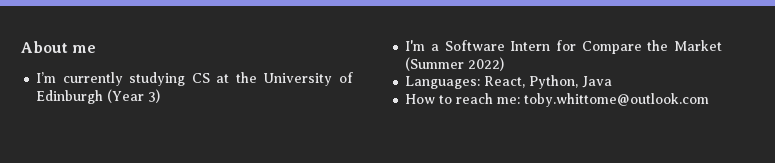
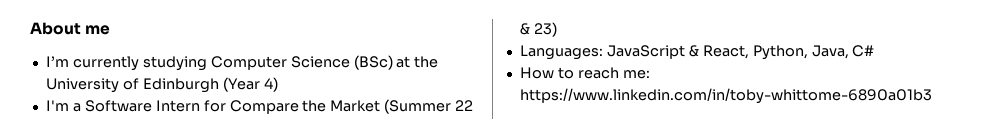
- I’m currently studying CS at the University of Edinburgh (Year 3)
+ I’m currently studying Computer Science (BSc) at the University of Edinburgh (Year 4)
- I'm a Software Intern for Compare the Market (Summer 2022)
- Languages: React, Python, Java
+ I'm a Software Intern for Compare the Market (Summer 22 & 23)
+ Languages: JavaScript & React, Python, Java, C#
- How to reach me: toby.whittome@outlook.com
+ How to reach me: https://www.linkedin.com/in/toby-whittome-6890a01b3

